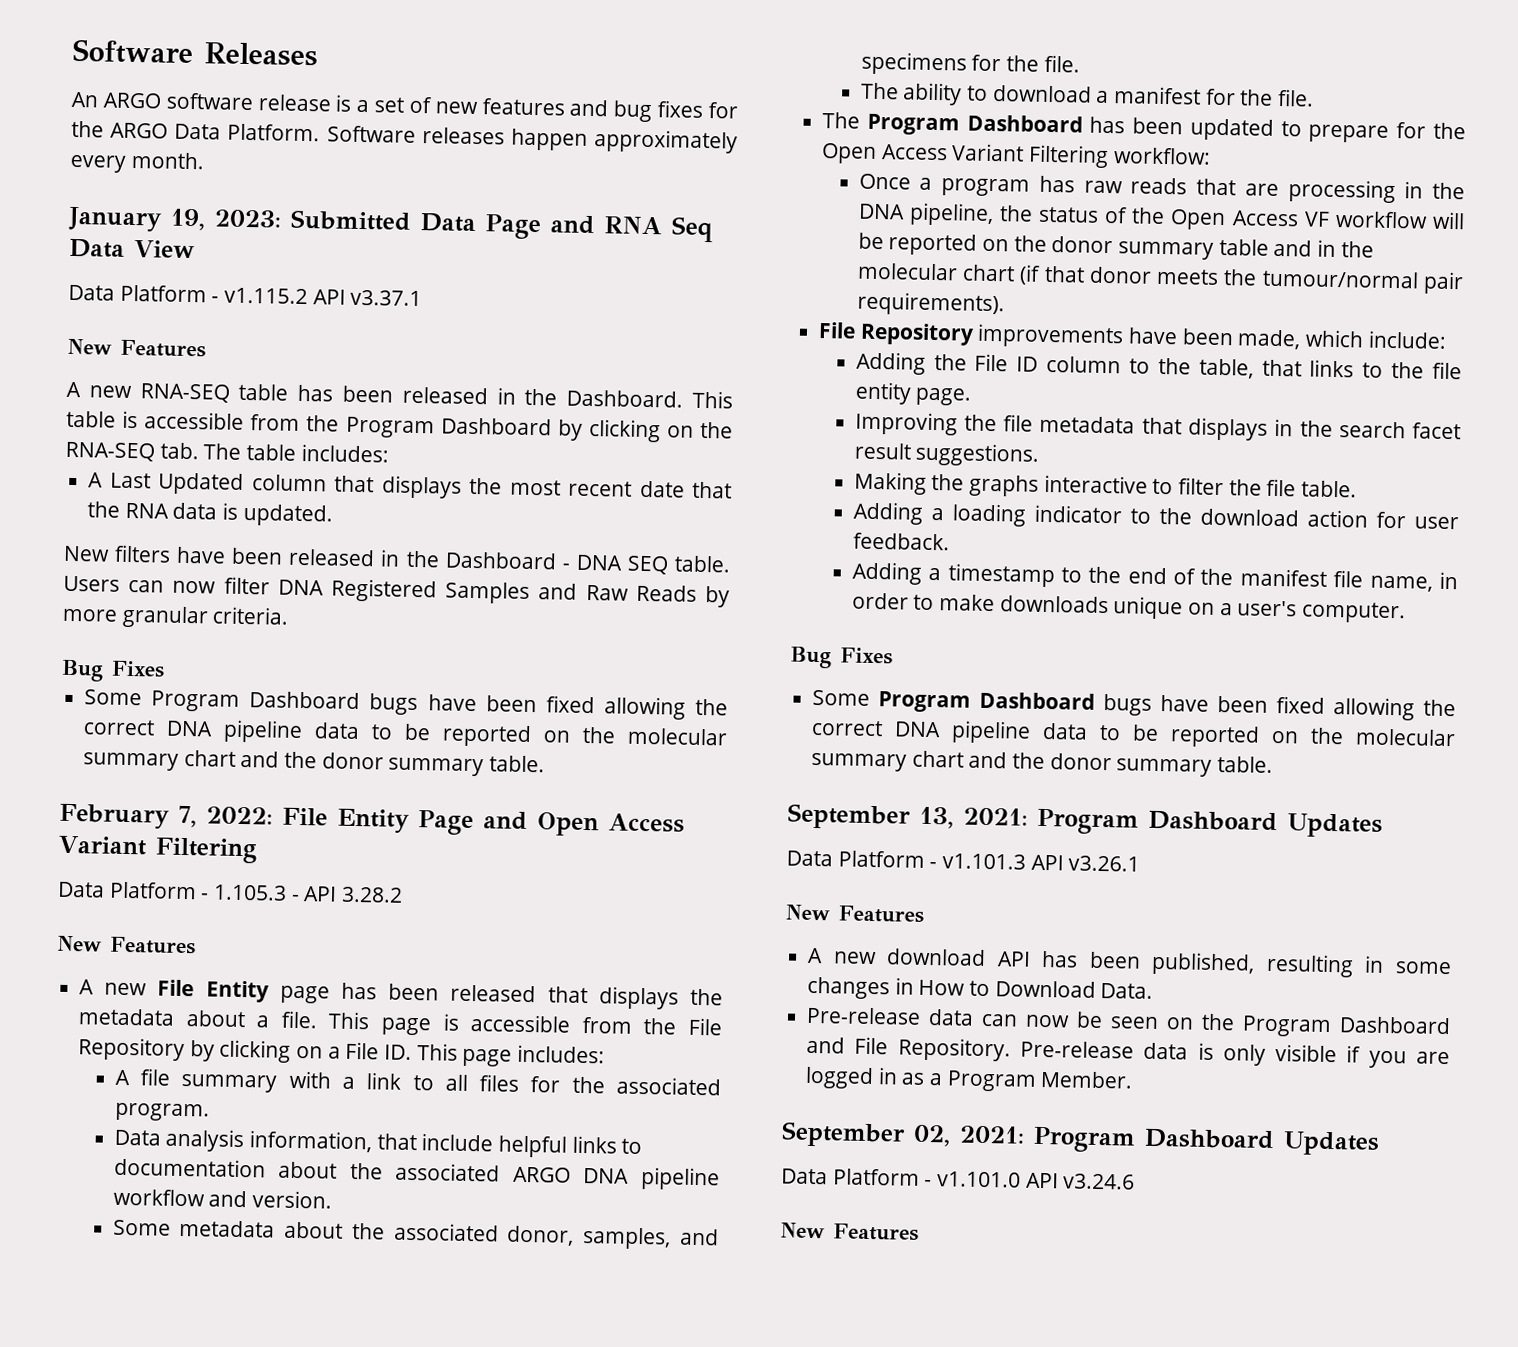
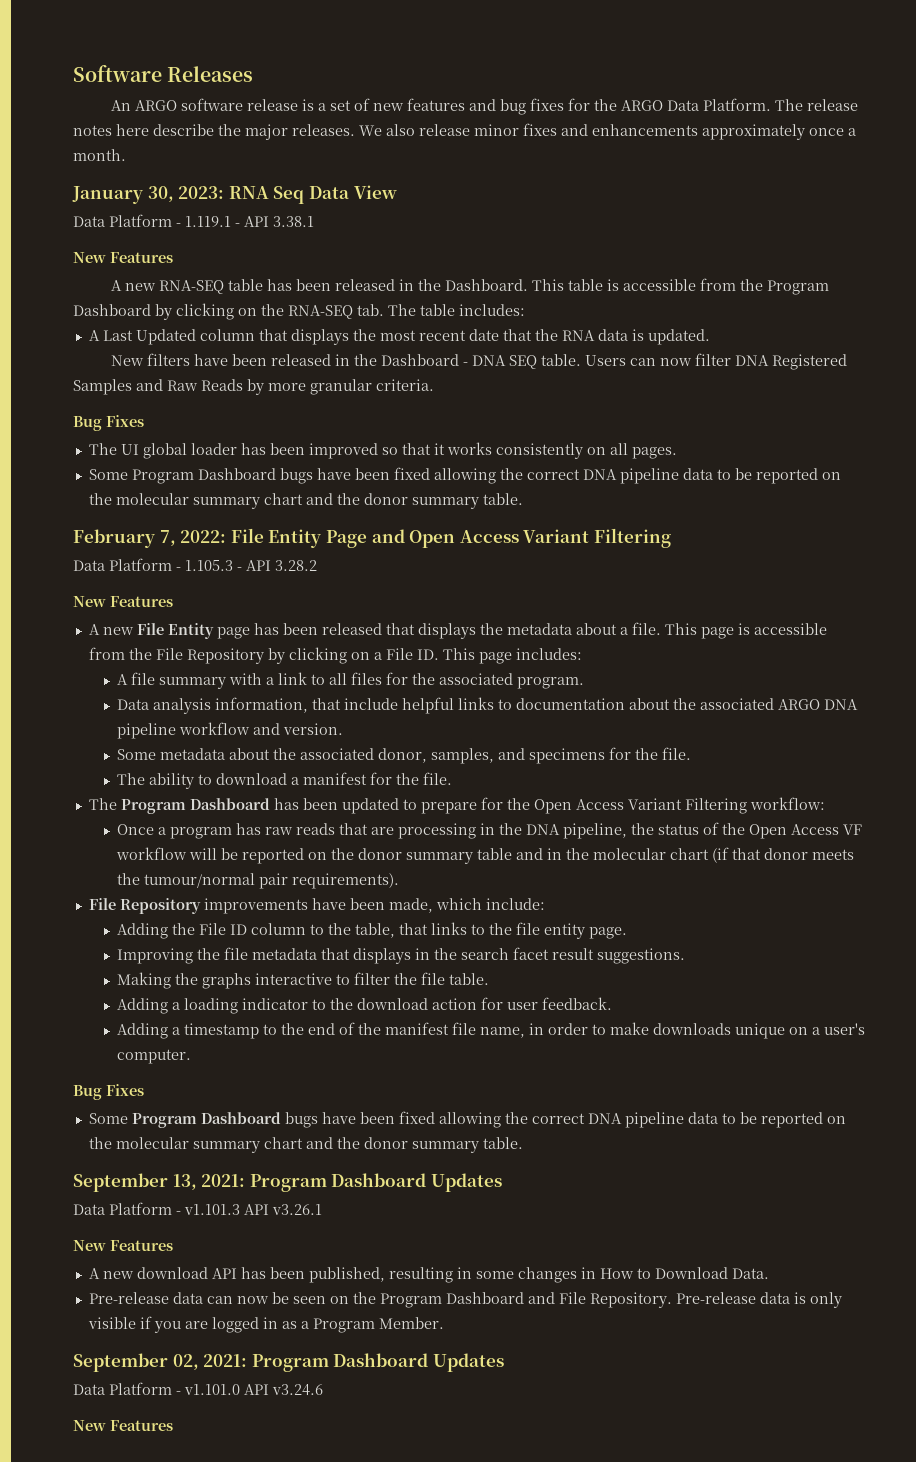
- Software releases happen approximately every month.
- January 19, 2023: Submitted Data Page and RNA Seq Data View
+ The release notes here describe the major releases. We also release minor fixes and enhancements approximately once a month.
+ January 30, 2023: RNA Seq Data View
- Data Platform - v1.115.2 API v3.37.1
+ Data Platform - 1.119.1 - API 3.38.1
+ The UI global loader has been improved so that it works consistently on all pages.

